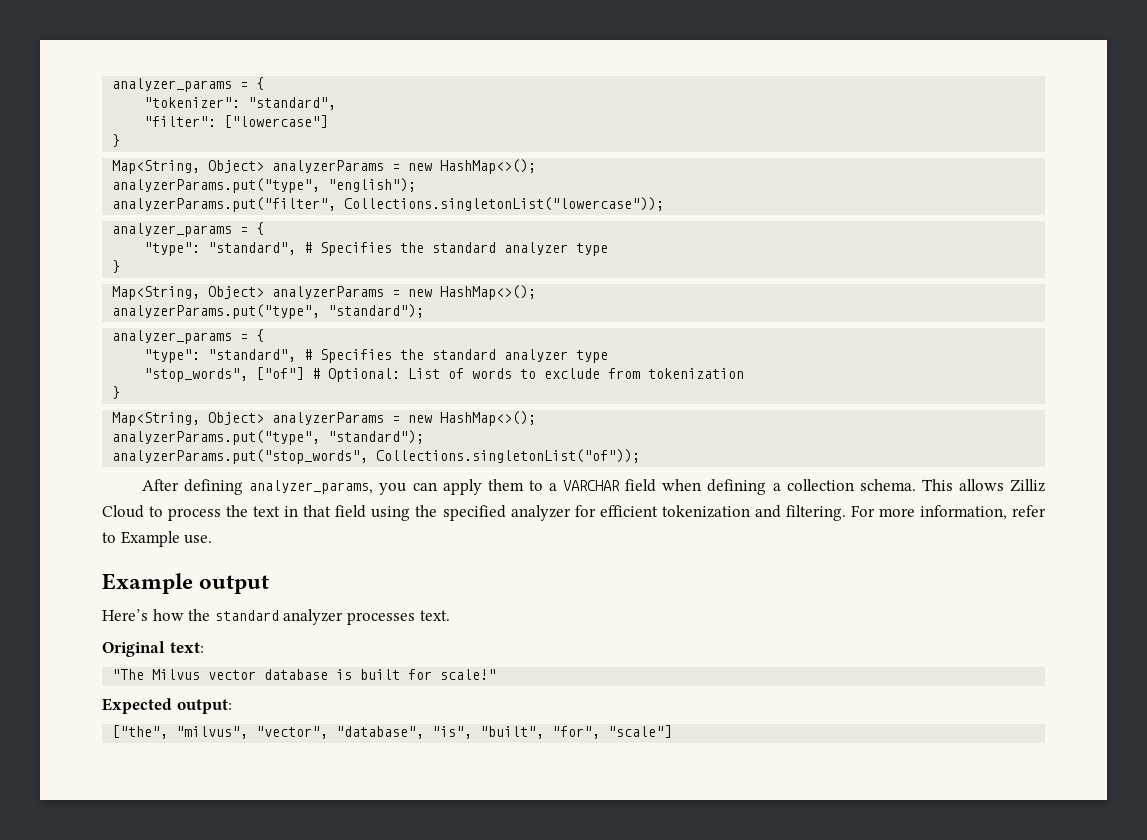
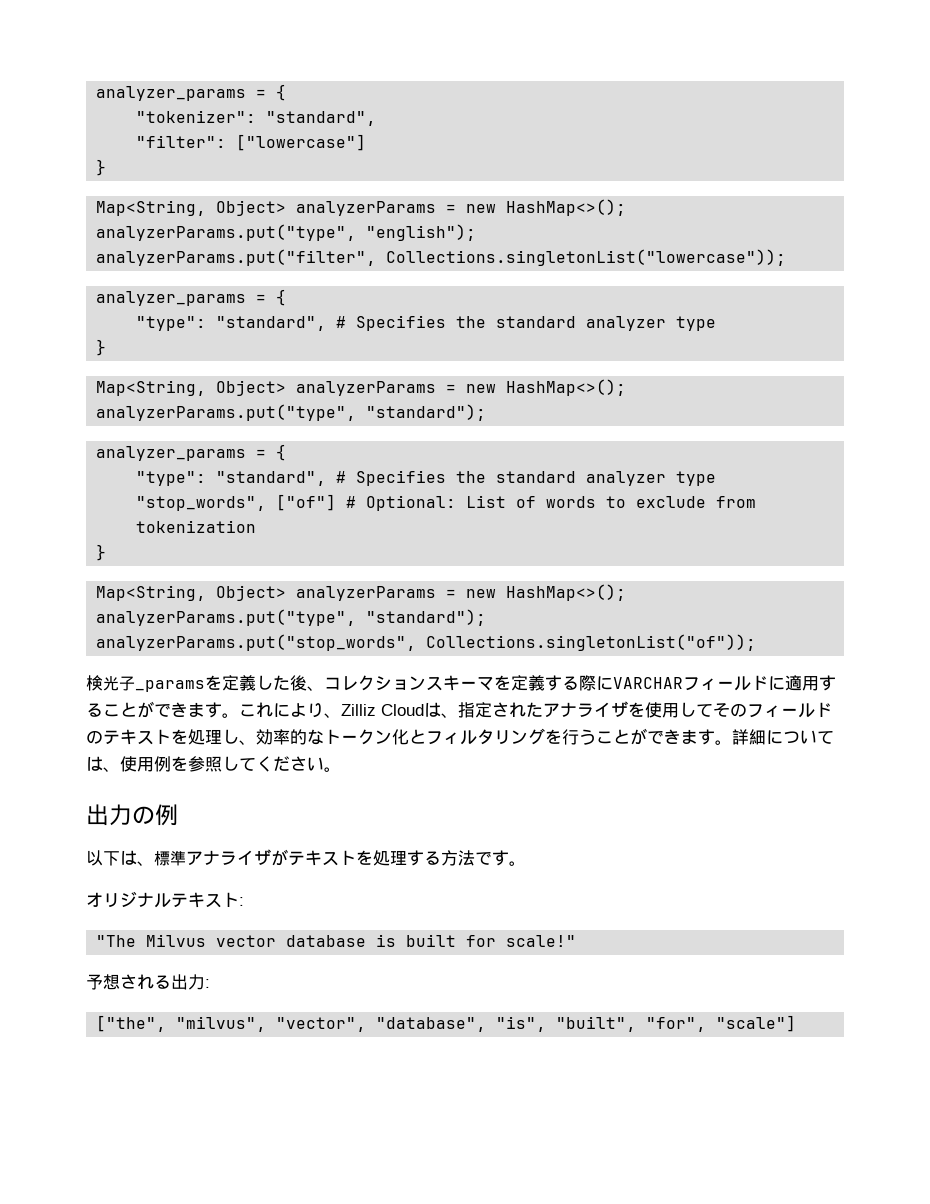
- After defining analyzer_params, you can apply them to a VARCHAR field when defining a collection schema. This allows Zilliz Cloud to process the text in that field using the specified analyzer for efficient tokenization and filtering. For more information, refer to Example use.
- Example output
- Here’s how the standard analyzer processes text.
- Original text:
+ 検光子_paramsを定義した後、コレクションスキーマを定義する際にVARCHARフィールドに適用することができます。これにより、Zilliz Cloudは、指定されたアナライザを使用してそのフィールドのテキストを処理し、効率的なトークン化とフィルタリングを行うことができます。詳細については、使用例を参照してください。
+ 出力の例
+ 以下は、標準アナライザがテキストを処理する方法です。
+ オリジナルテキスト:
- Expected output:
+ 予想される出力:

